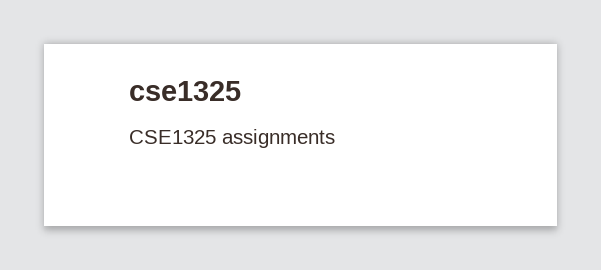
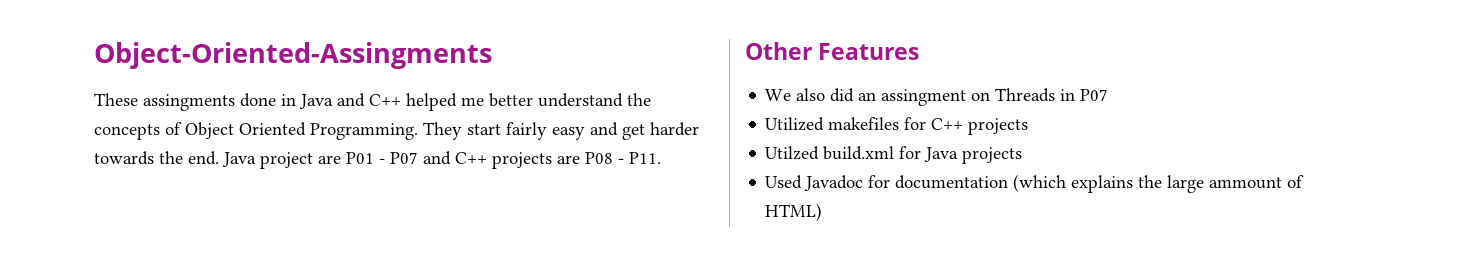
- cse1325
- CSE1325 assignments
+ Object-Oriented-Assingments
+ These assingments done in Java and C++ helped me better understand the concepts of Object Oriented Programming. They start fairly easy and get harder towards the end. Java project are P01 - P07 and C++ projects are P08 - P11.
+ Other Features
+ We also did an assingment on Threads in P07
+ Utilized makefiles for C++ projects
+ Utilzed build.xml for Java projects
+ Used Javadoc for documentation (which explains the large ammount of HTML)

